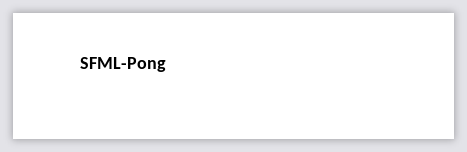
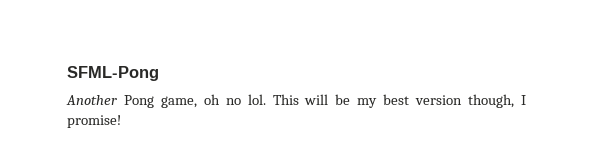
+ Another Pong game, oh no lol. This will be my best version though, I promise!

